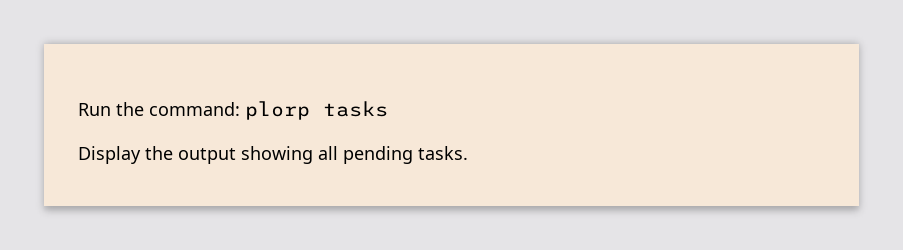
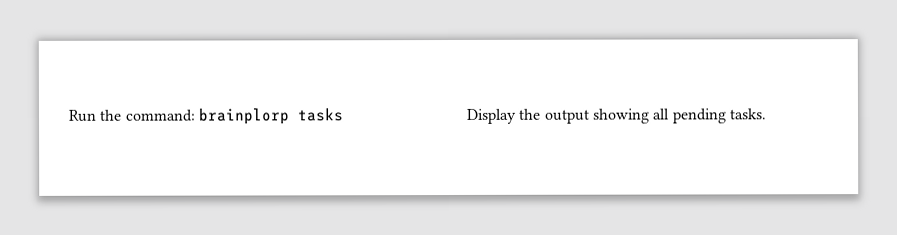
- Run the command: plorp tasks
+ Run the command: brainplorp tasks

